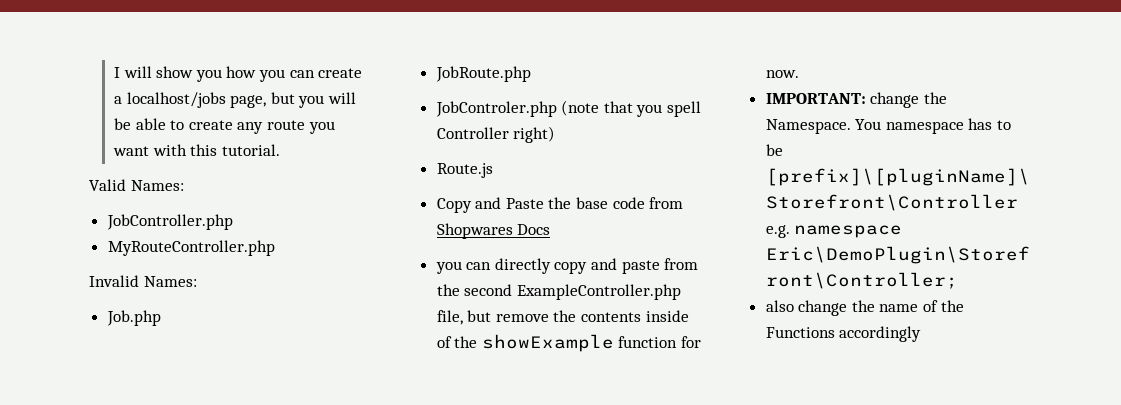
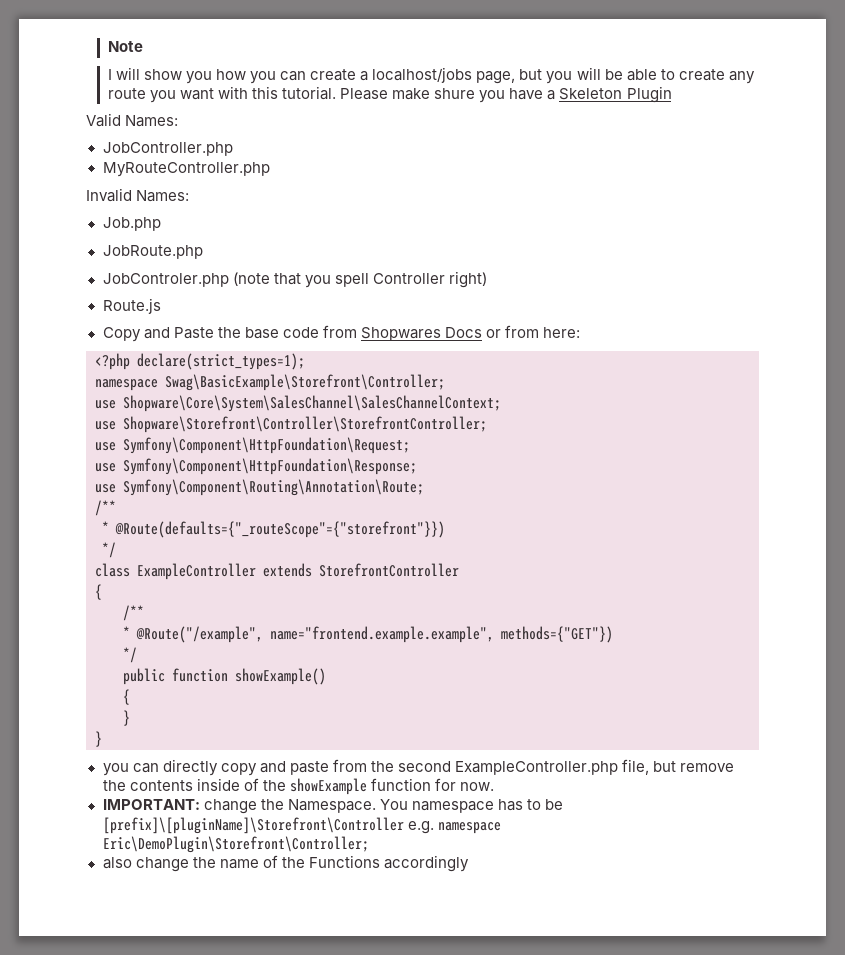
+ Note
+ Please make shure you have a Skeleton Plugin
- Copy and Paste the base code from Shopwares Docs
+ Copy and Paste the base code from Shopwares Docs or from here:
+ <?php declare(strict_types=1);
+ namespace Swag\BasicExample\Storefront\Controller;
+ use Shopware\Core\System\SalesChannel\SalesChannelContext;
+ use Shopware\Storefront\Controller\StorefrontController;
+ use Symfony\Component\HttpFoundation\Request;
+ use Symfony\Component\HttpFoundation\Response;
+ use Symfony\Component\Routing\Annotation\Route;
+ /**
+ * @Route(defaults={"_routeScope"={"storefront"}})
+ */
+ class ExampleController extends StorefrontController
+ {
+ /**
+ * @Route("/example", name="frontend.example.example", methods={"GET"})
+ */
+ public function showExample()
+ {
+ }
+ }

